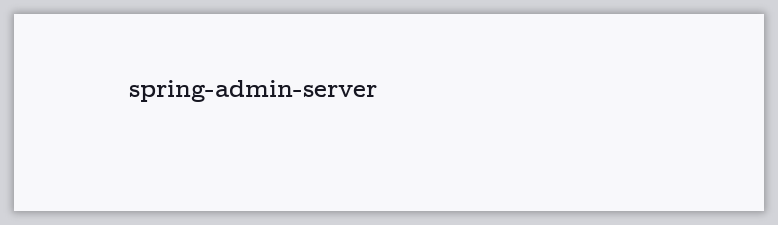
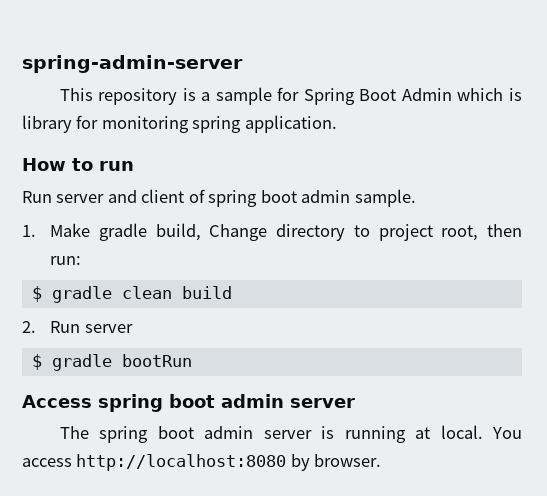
+ This repository is a sample for Spring Boot Admin which is library for monitoring spring application.
+ How to run
+ Run server and client of spring boot admin sample.
+ 1. Make gradle build, Change directory to project root, then run:
+ $ gradle clean build
+ 2. Run server
+ $ gradle bootRun
+ Access spring boot admin server
+ The spring boot admin server is running at local. You access http://localhost:8080 by browser.

